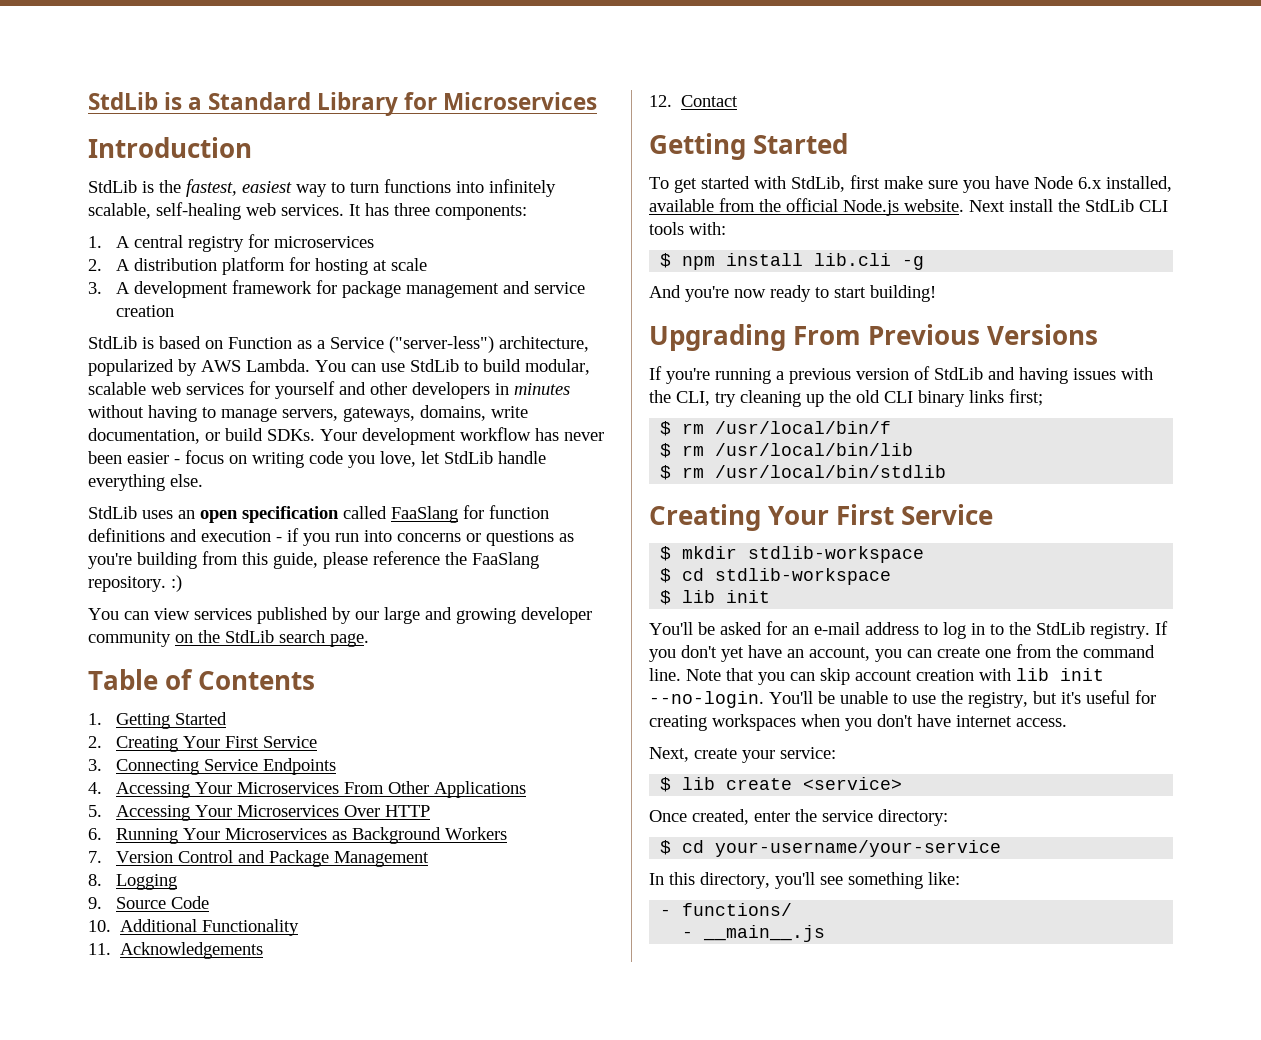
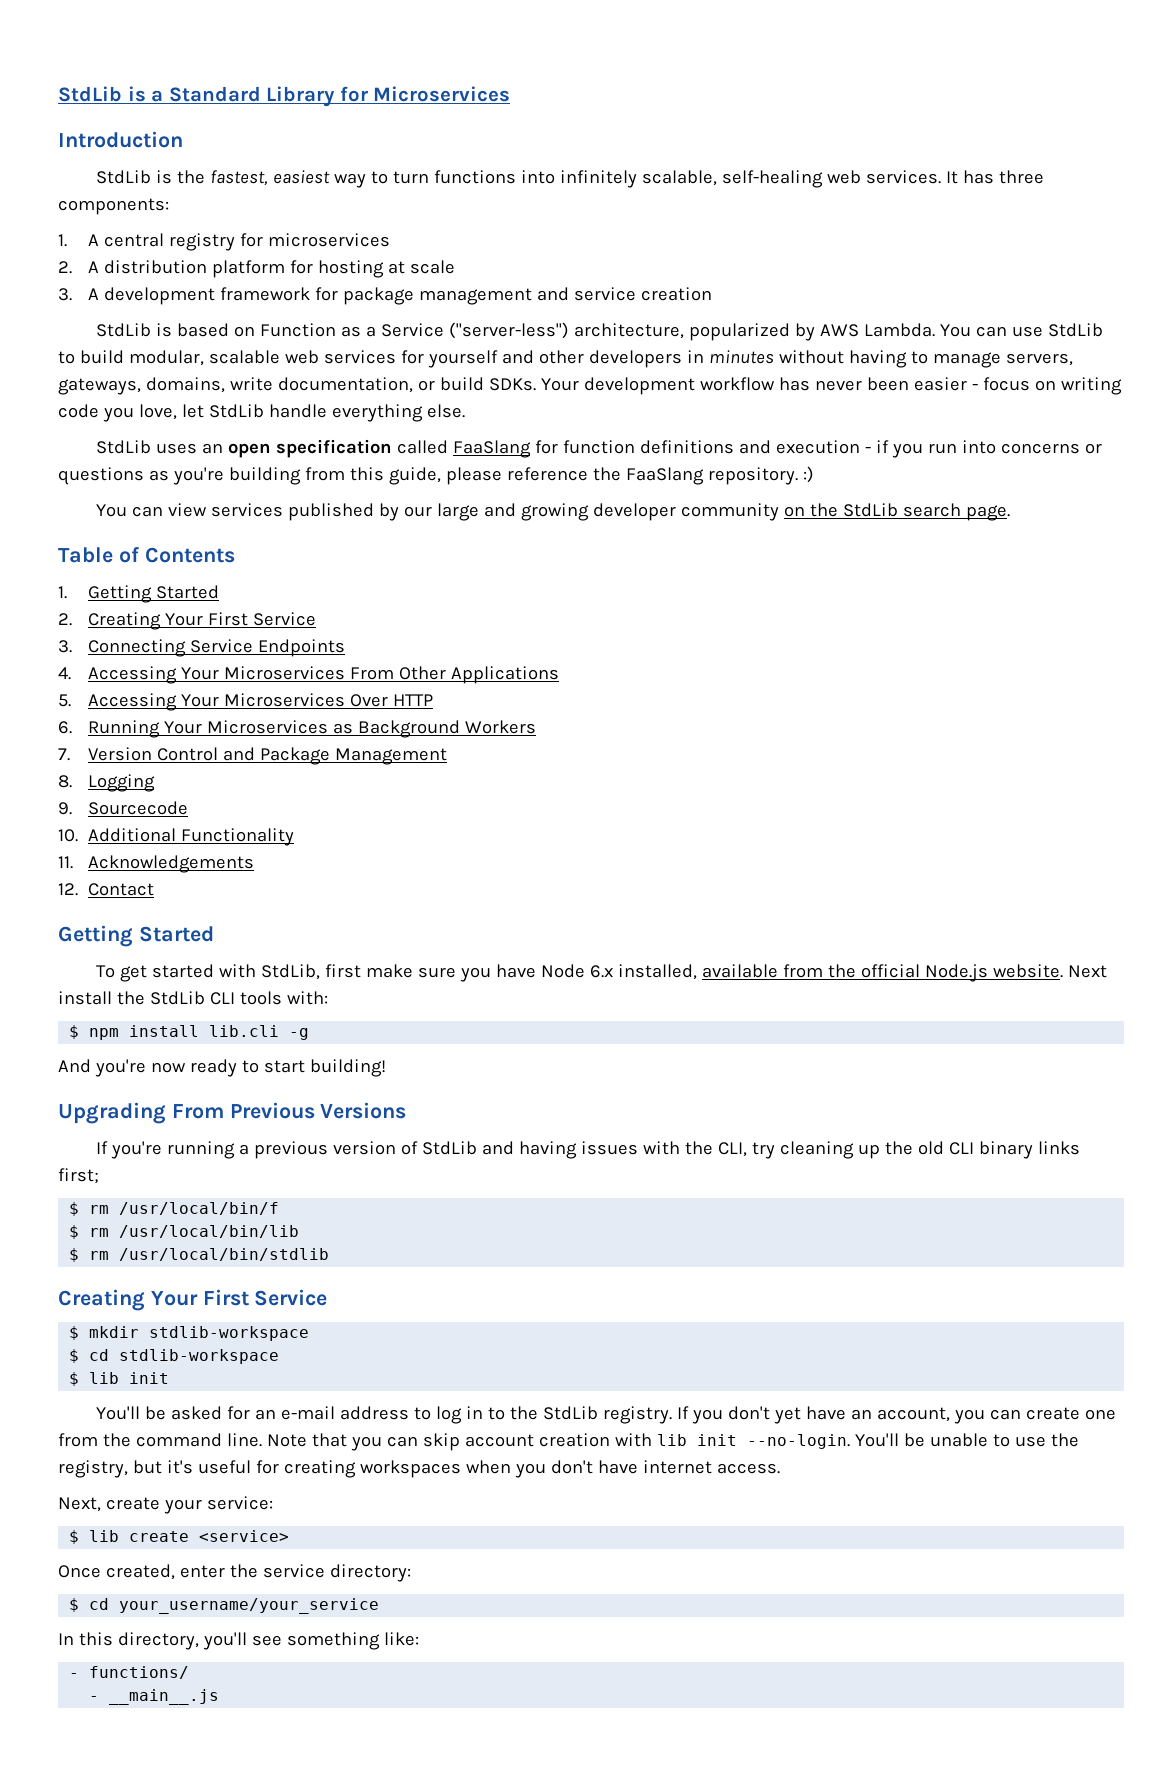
- 9. Source Code
+ 9. Sourcecode
- $ cd your-username/your-service
+ $ cd your_username/your_service

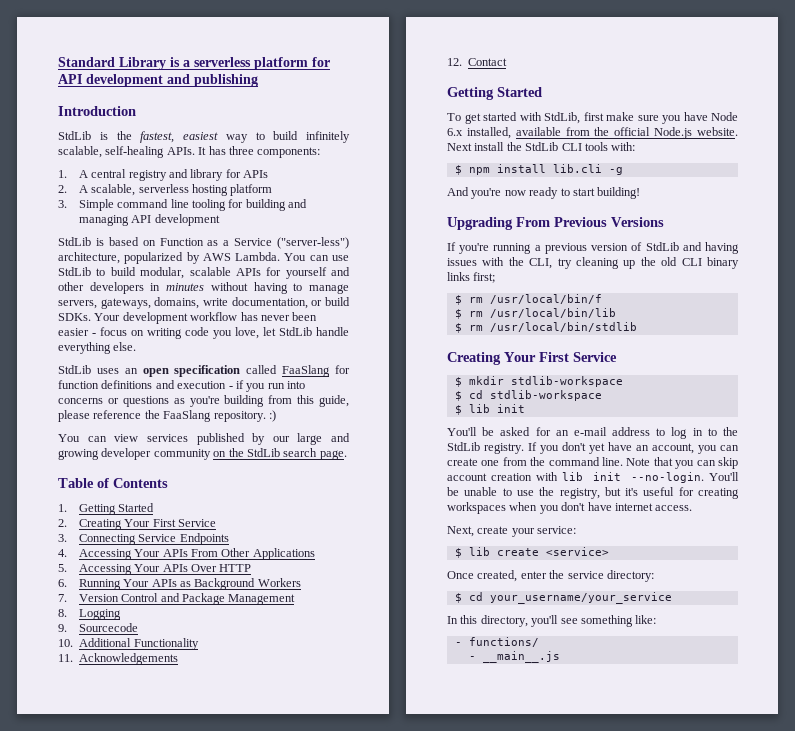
- StdLib is a Standard Library for Microservices
+ Standard Library is a serverless platform for API development and publishing
- StdLib is the fastest, easiest way to turn functions into infinitely scalable, self-healing web services.
+ StdLib is the fastest, easiest way to build infinitely scalable, self-healing APIs.
- 1. A central registry for microservices
- 2. A distribution platform for hosting at scale
- 3. A development framework for package management and service creation
+ 1. A central registry and library for APIs
+ 2. A scalable, serverless hosting platform
+ 3. Simple command line tooling for building and managing API development
- You can use StdLib to build modular, scalable web services for yourself and other developers in minutes without having to manage servers, gateways, domains, write documentation, or build SDKs.
+ You can use StdLib to build modular, scalable APIs for yourself and other developers in minutes without having to manage servers, gateways, domains, write documentation, or build SDKs.
- 4. Accessing Your Microservices From Other Applications
+ 4. Accessing Your APIs From Other Applications
- 5. Accessing Your Microservices Over HTTP
+ 5. Accessing Your APIs Over HTTP
- 6. Running Your Microservices as Background Workers
+ 6. Running Your APIs as Background Workers

